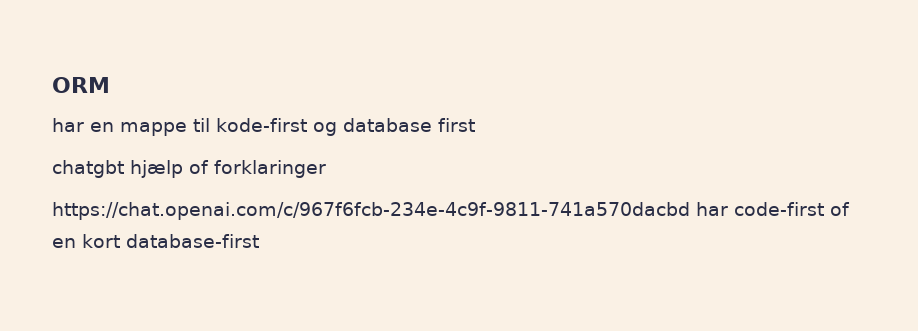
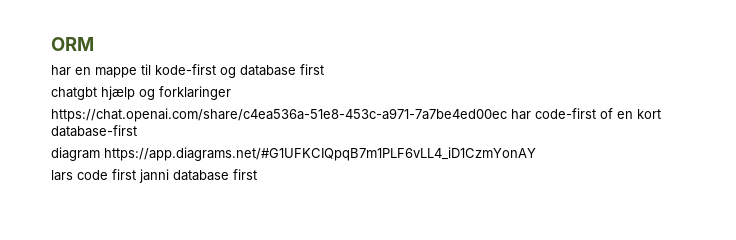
- chatgbt hjælp of forklaringer
+ chatgbt hjælp og forklaringer
- https://chat.openai.com/c/967f6fcb-234e-4c9f-9811-741a570dacbd har code-first of en kort database-first
+ https://chat.openai.com/share/c4ea536a-51e8-453c-a971-7a7be4ed00ec har code-first of en kort database-first
+ diagram https://app.diagrams.net/#G1UFKCIQpqB7m1PLF6vLL4_iD1CzmYonAY
+ lars code first janni database first

